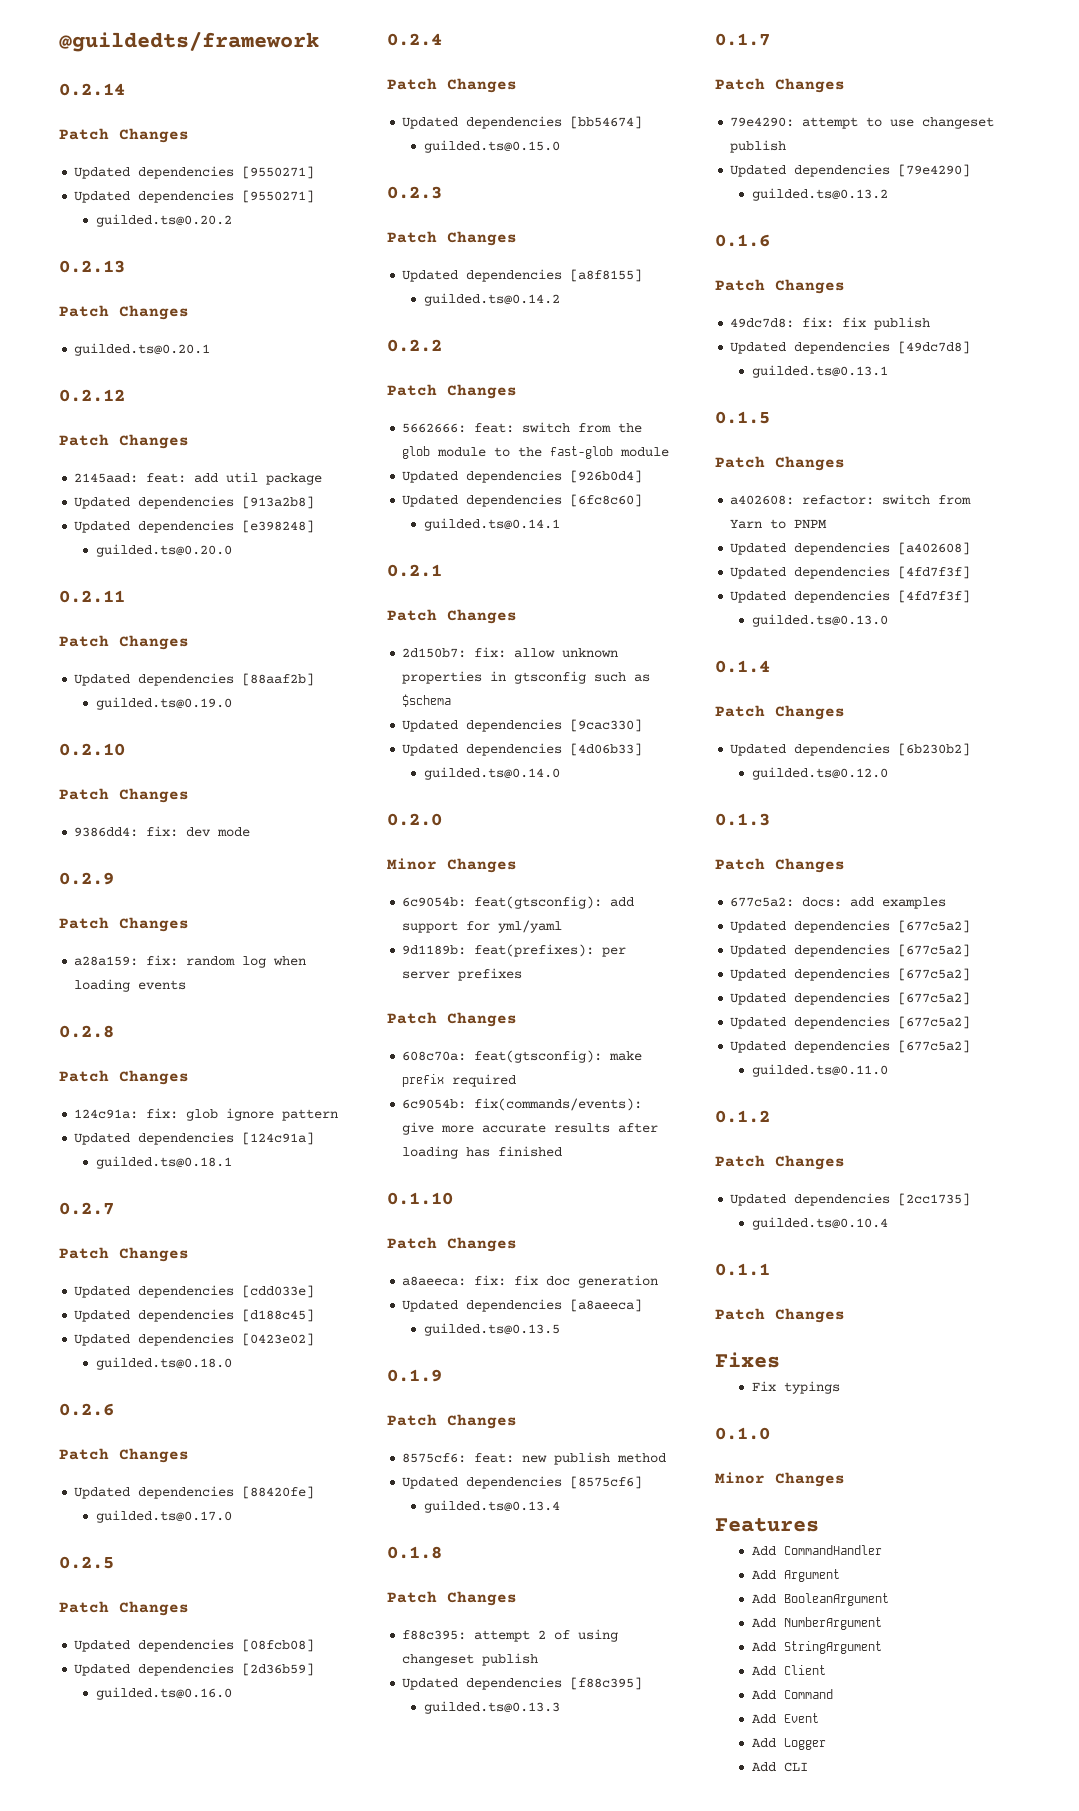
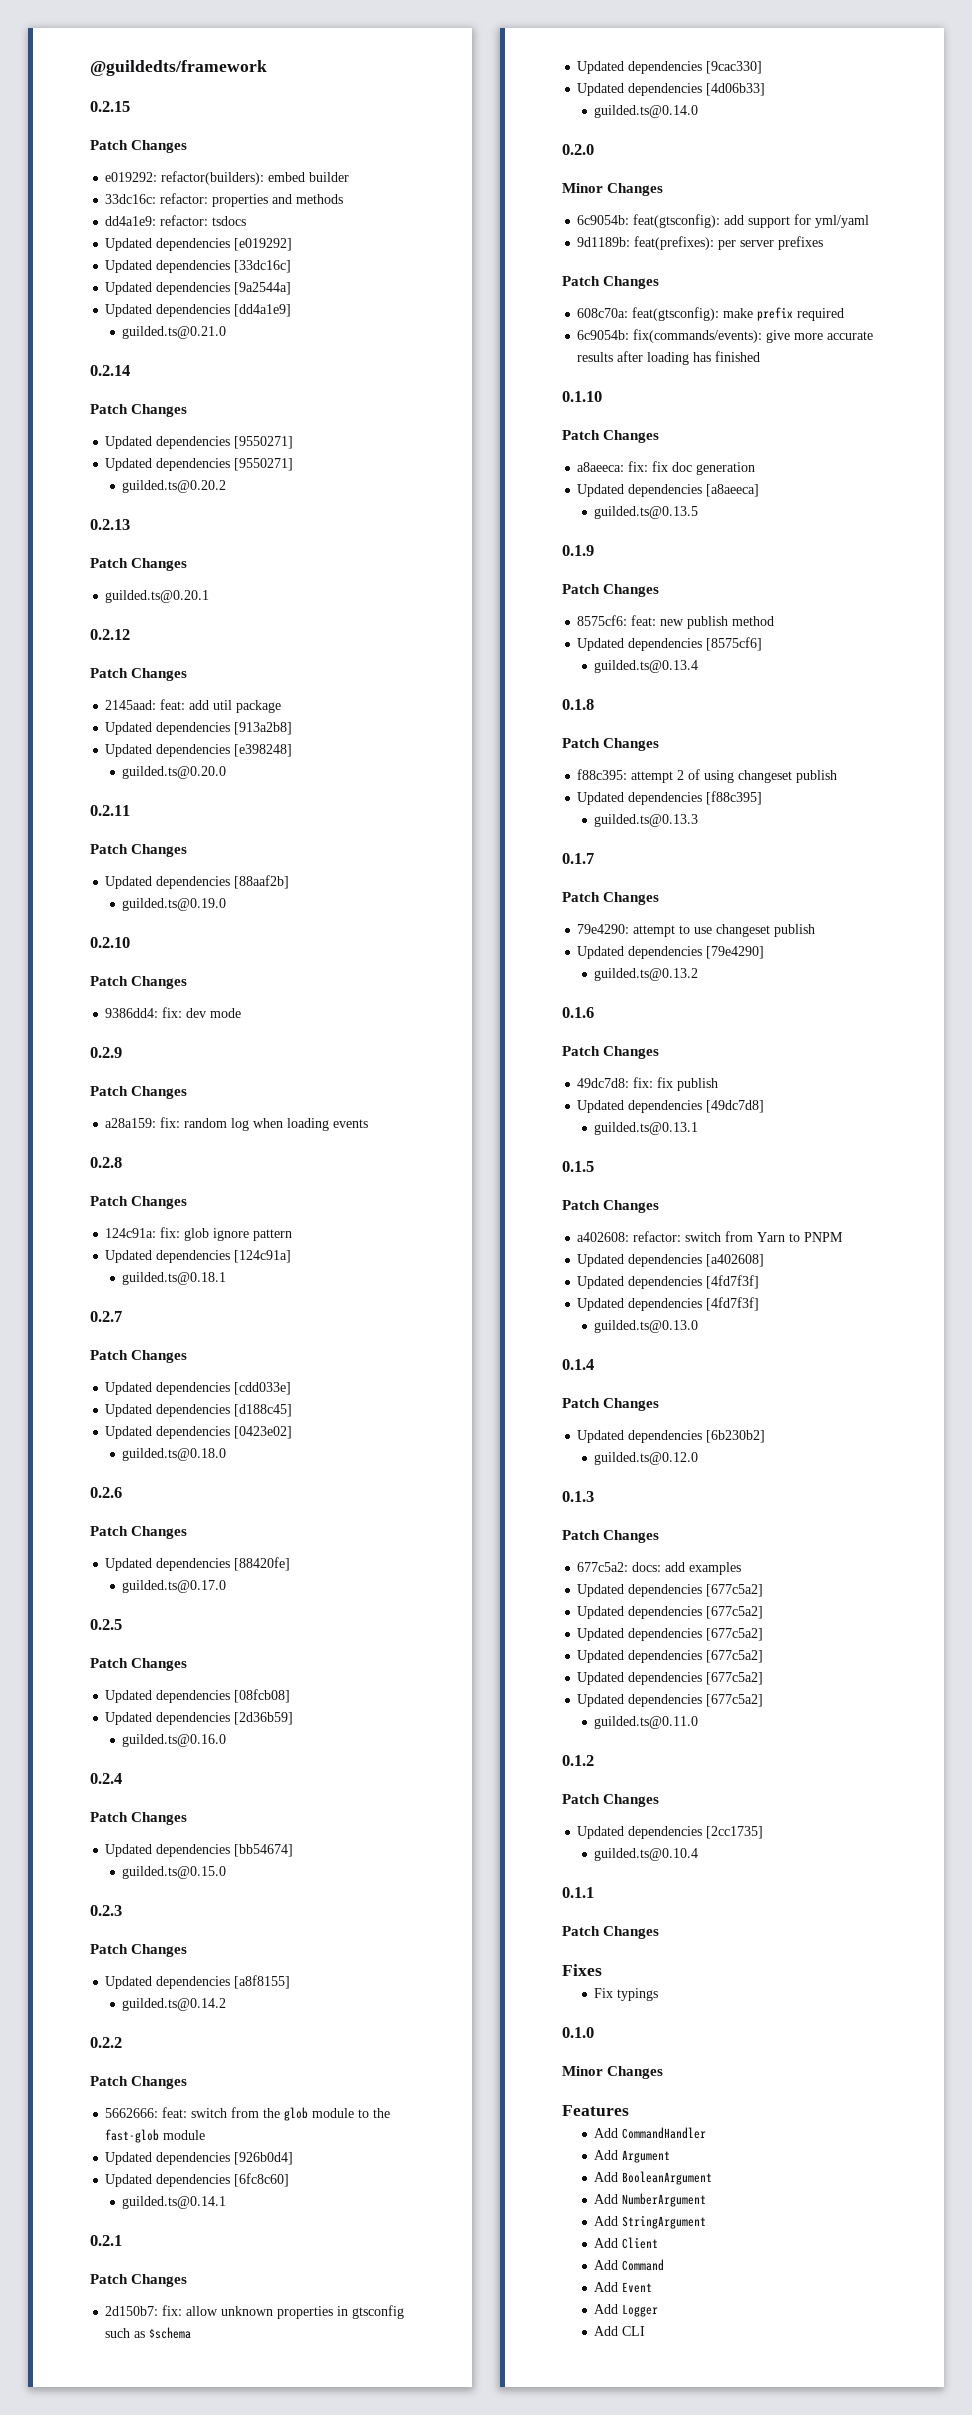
+ 0.2.15
+ Patch Changes
+ e019292: refactor(builders): embed builder
+ 33dc16c: refactor: properties and methods
+ dd4a1e9: refactor: tsdocs
+ Updated dependencies [e019292]
+ Updated dependencies [33dc16c]
+ Updated dependencies [9a2544a]
+ Updated dependencies [dd4a1e9]
+ guilded.ts@0.21.0

